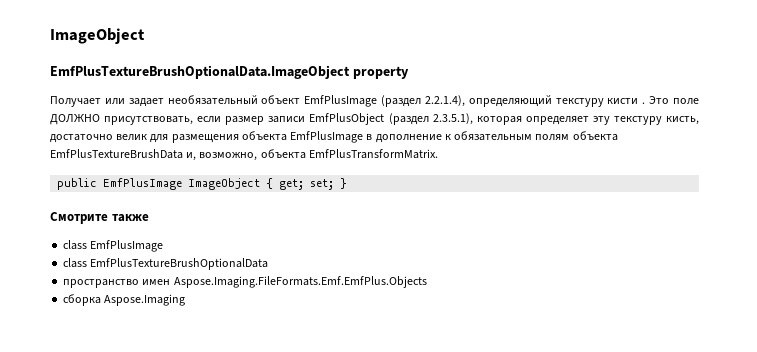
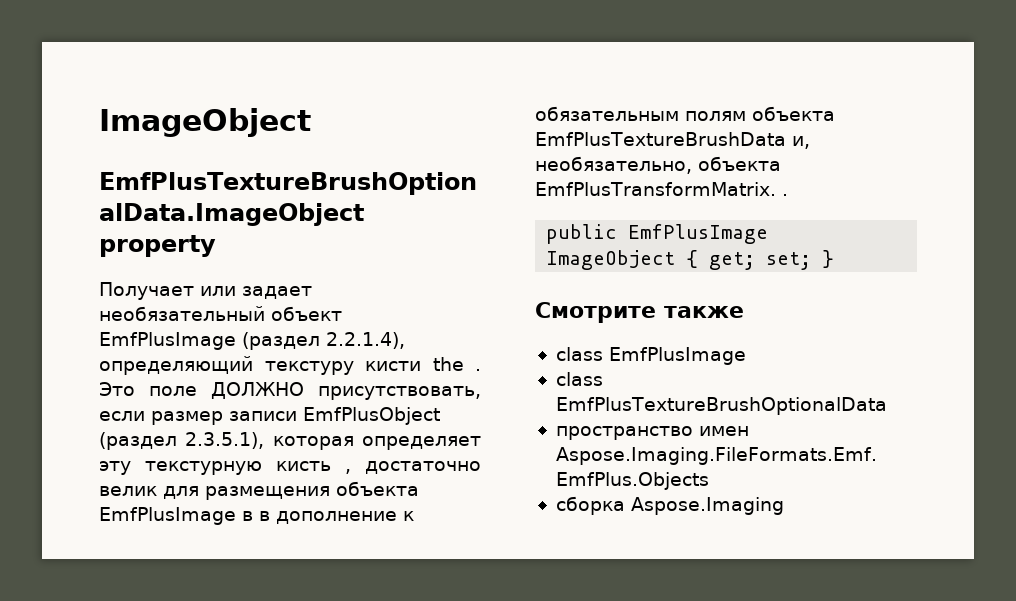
- Получает или задает необязательный объект EmfPlusImage (раздел 2.2.1.4), определяющий текстуру кисти .
+ Получает или задает необязательный объект EmfPlusImage (раздел 2.2.1.4), определяющий текстуру кисти the .
- Это поле ДОЛЖНО присутствовать, если размер записи EmfPlusObject (раздел 2.3.5.1), которая определяет эту текстуру кисть, достаточно велик для размещения объекта EmfPlusImage в дополнение к обязательным полям объекта EmfPlusTextureBrushData и, возможно, объекта EmfPlusTransformMatrix.
+ Это поле ДОЛЖНО присутствовать, если размер записи EmfPlusObject (раздел 2.3.5.1), которая определяет эту текстурную кисть , достаточно велик для размещения объекта EmfPlusImage в в дополнение к обязательным полям объекта EmfPlusTextureBrushData и, необязательно, объекта EmfPlusTransformMatrix. .

